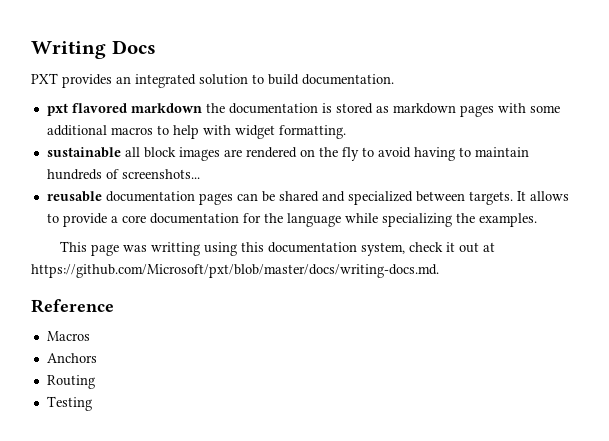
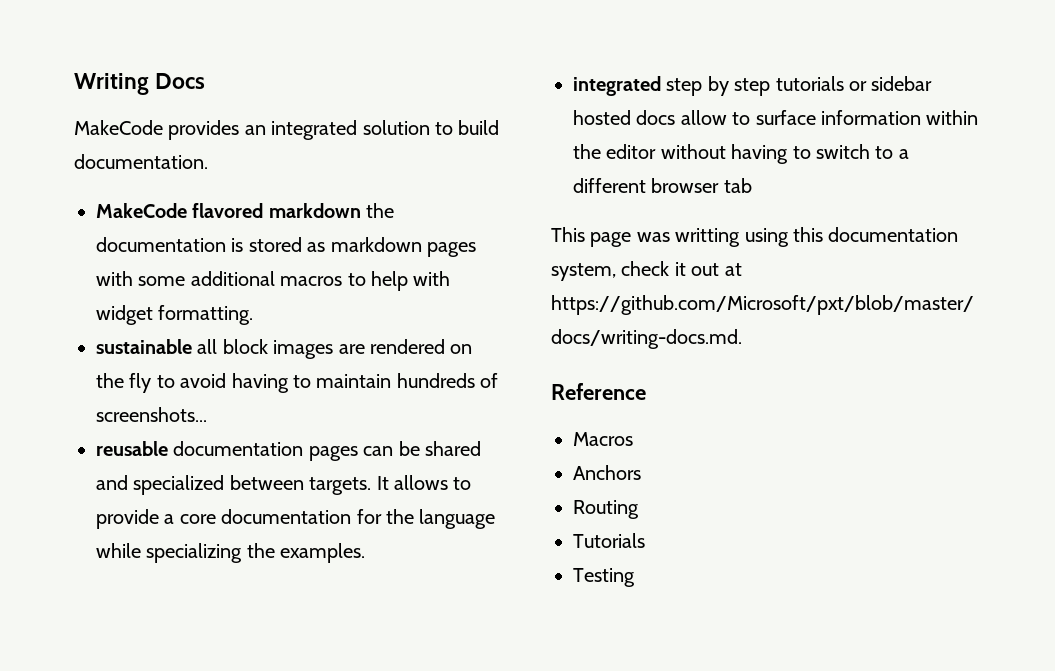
- PXT provides an integrated solution to build documentation.
+ MakeCode provides an integrated solution to build documentation.
- pxt flavored markdown the documentation is stored as markdown pages with some additional macros to help with widget formatting.
+ MakeCode flavored markdown the documentation is stored as markdown pages with some additional macros to help with widget formatting.
+ integrated step by step tutorials or sidebar hosted docs allow to surface information within the editor without having to switch to a different browser tab
+ Tutorials

